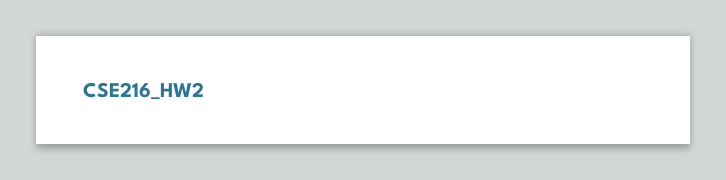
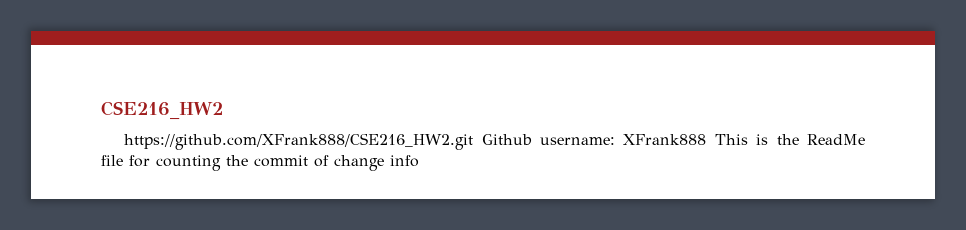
+ https://github.com/XFrank888/CSE216_HW2.git Github username: XFrank888 This is the ReadMe file for counting the commit of change info

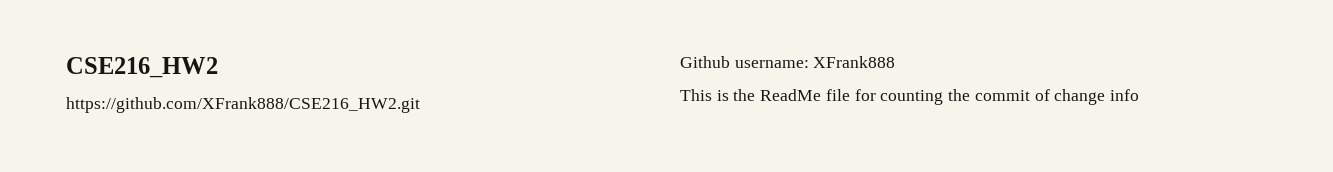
- https://github.com/XFrank888/CSE216_HW2.git Github username: XFrank888 This is the ReadMe file for counting the commit of change info
+ https://github.com/XFrank888/CSE216_HW2.git
+ Github username: XFrank888
+ This is the ReadMe file for counting the commit of change info

